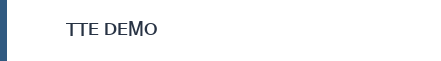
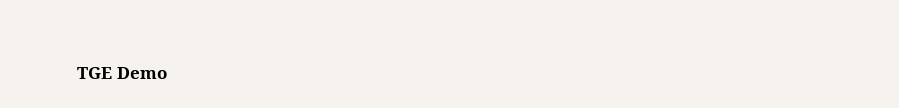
- TTE DEMO
+ TGE Demo

